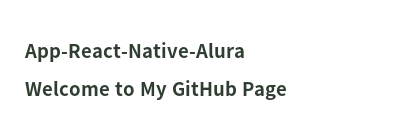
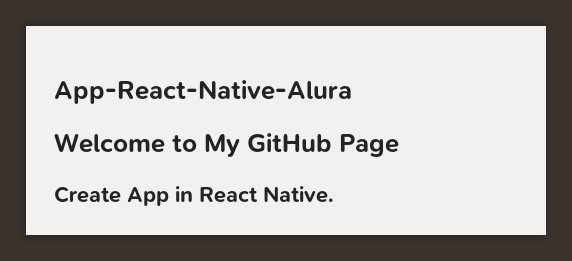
+ Create App in React Native.

